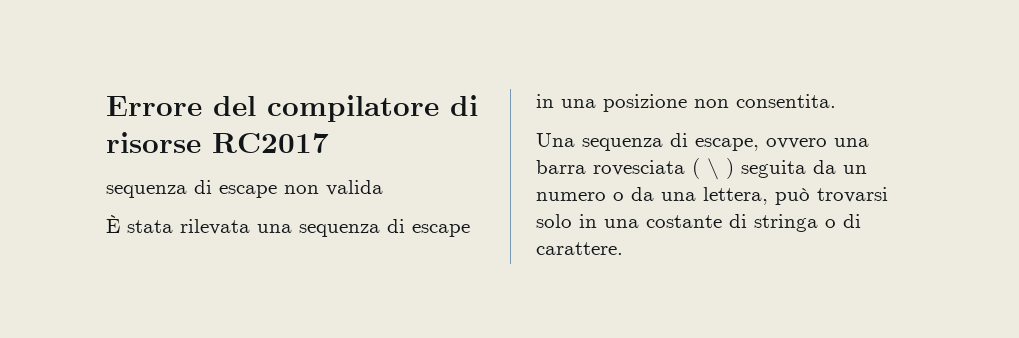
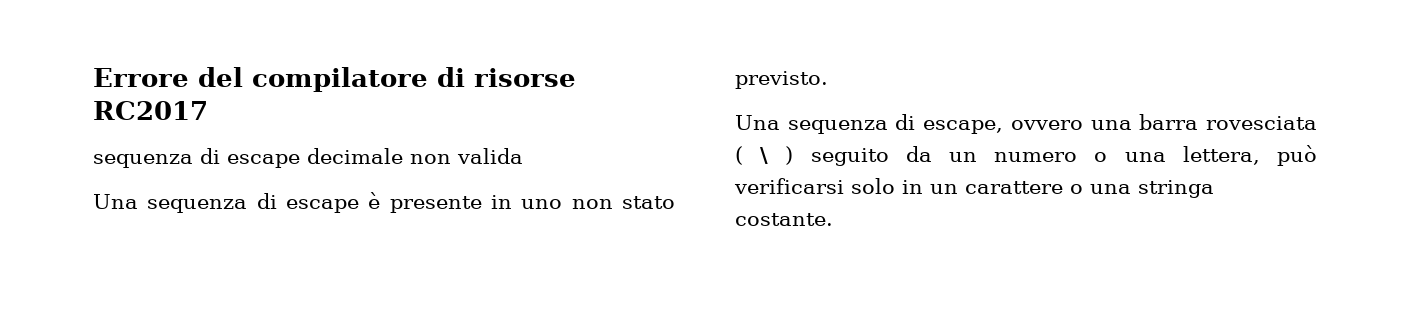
- sequenza di escape non valida
+ sequenza di escape decimale non valida
- È stata rilevata una sequenza di escape in una posizione non consentita.
+ Una sequenza di escape è presente in uno non stato previsto.
- Una sequenza di escape, ovvero una barra rovesciata ( \ ) seguita da un numero o da una lettera, può trovarsi solo in una costante di stringa o di carattere.
+ Una sequenza di escape, ovvero una barra rovesciata ( \ ) seguito da un numero o una lettera, può verificarsi solo in un carattere o una stringa costante.

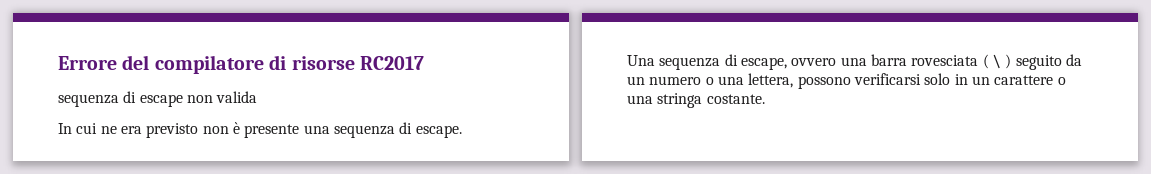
- sequenza di escape decimale non valida
+ sequenza di escape non valida
- Una sequenza di escape è presente in uno non stato previsto.
+ In cui ne era previsto non è presente una sequenza di escape.
- Una sequenza di escape, ovvero una barra rovesciata ( \ ) seguito da un numero o una lettera, può verificarsi solo in un carattere o una stringa costante.
+ Una sequenza di escape, ovvero una barra rovesciata ( \ ) seguito da un numero o una lettera, possono verificarsi solo in un carattere o una stringa costante.

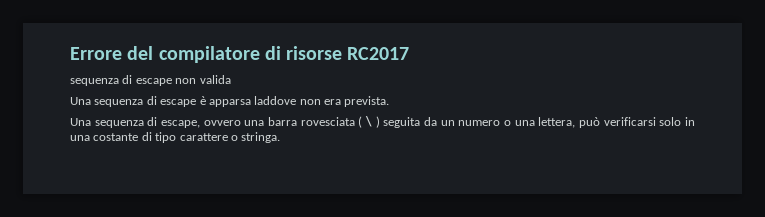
- In cui ne era previsto non è presente una sequenza di escape.
+ Una sequenza di escape è apparsa laddove non era prevista.
- Una sequenza di escape, ovvero una barra rovesciata ( \ ) seguito da un numero o una lettera, possono verificarsi solo in un carattere o una stringa costante.
+ Una sequenza di escape, ovvero una barra rovesciata ( \ ) seguita da un numero o una lettera, può verificarsi solo in una costante di tipo carattere o stringa.

